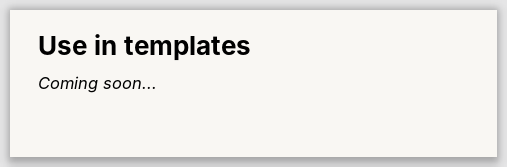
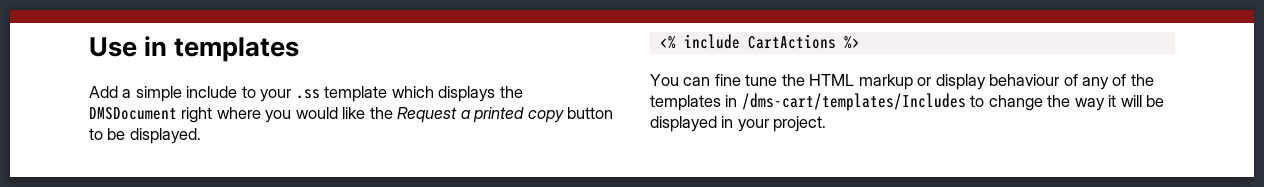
- Coming soon...
+ Add a simple include to your .ss template which displays the DMSDocument right where you would like the Request a printed copy button to be displayed.
+ <% include CartActions %>
+ You can fine tune the HTML markup or display behaviour of any of the templates in /dms-cart/templates/Includes to change the way it will be displayed in your project.

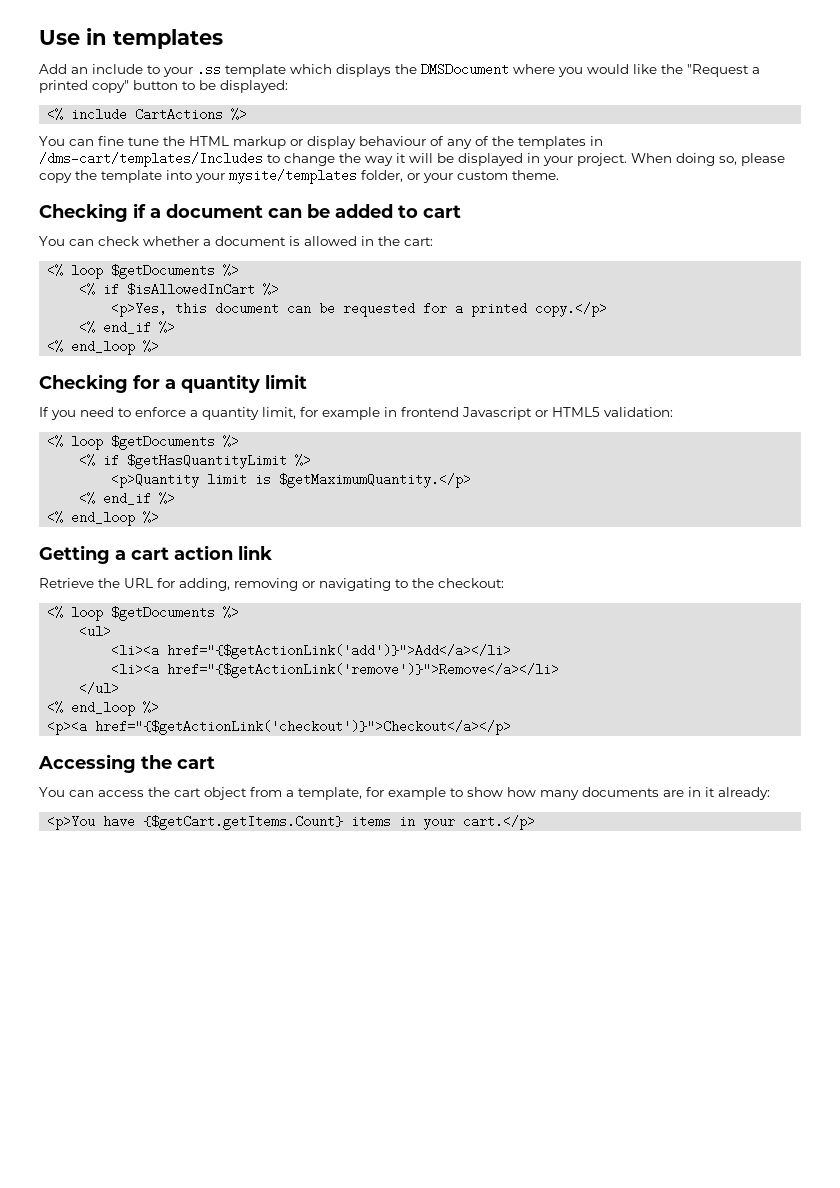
- Add a simple include to your .ss template which displays the DMSDocument right where you would like the Request a printed copy button to be displayed.
+ Add an include to your .ss template which displays the DMSDocument where you would like the "Request a printed copy" button to be displayed:
+ When doing so, please copy the template into your mysite/templates folder, or your custom theme.
+ Checking if a document can be added to cart
+ You can check whether a document is allowed in the cart:
+ <% loop $getDocuments %>
+ <% if $isAllowedInCart %>
+ <p>Yes, this document can be requested for a printed copy.</p>
+ <% end_if %>
+ <% end_loop %>
+ Checking for a quantity limit
+ If you need to enforce a quantity limit, for example in frontend Javascript or HTML5 validation:
+ <% loop $getDocuments %>
+ <% if $getHasQuantityLimit %>
+ <p>Quantity limit is $getMaximumQuantity.</p>
+ <% end_if %>
+ <% end_loop %>
+ Getting a cart action link
+ Retrieve the URL for adding, removing or navigating to the checkout:
+ <% loop $getDocuments %>
+ <ul>
+ <li><a href="{$getActionLink('add')}">Add</a></li>
+ <li><a href="{$getActionLink('remove')}">Remove</a></li>
+ </ul>
+ <% end_loop %>
+ <p><a href="{$getActionLink('checkout')}">Checkout</a></p>
+ Accessing the cart
+ You can access the cart object from a template, for example to show how many documents are in it already:
+ <p>You have {$getCart.getItems.Count} items in your cart.</p>

